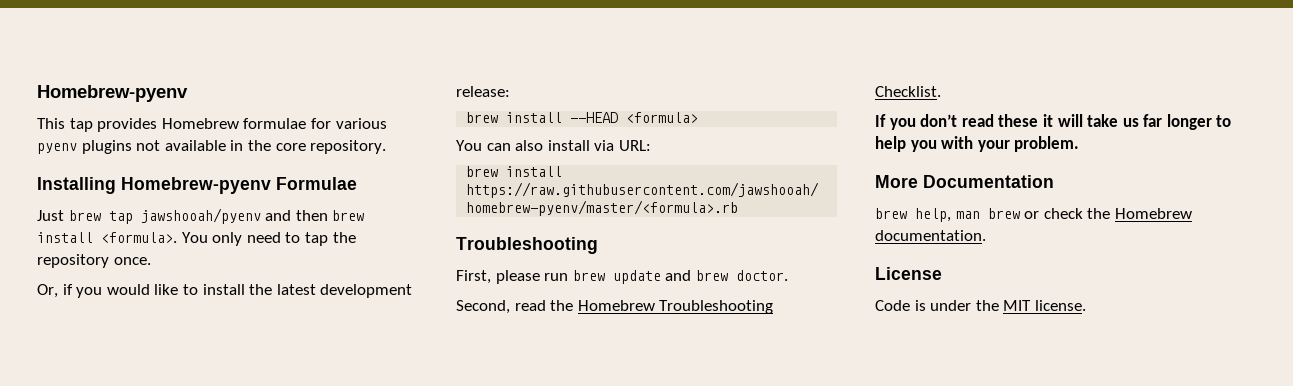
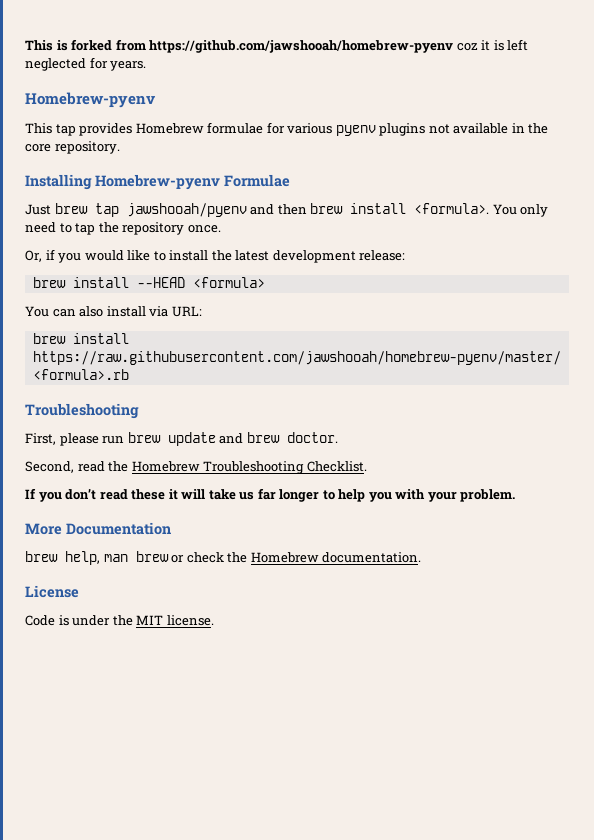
+ This is forked from https://github.com/jawshooah/homebrew-pyenv coz it is left neglected for years.

